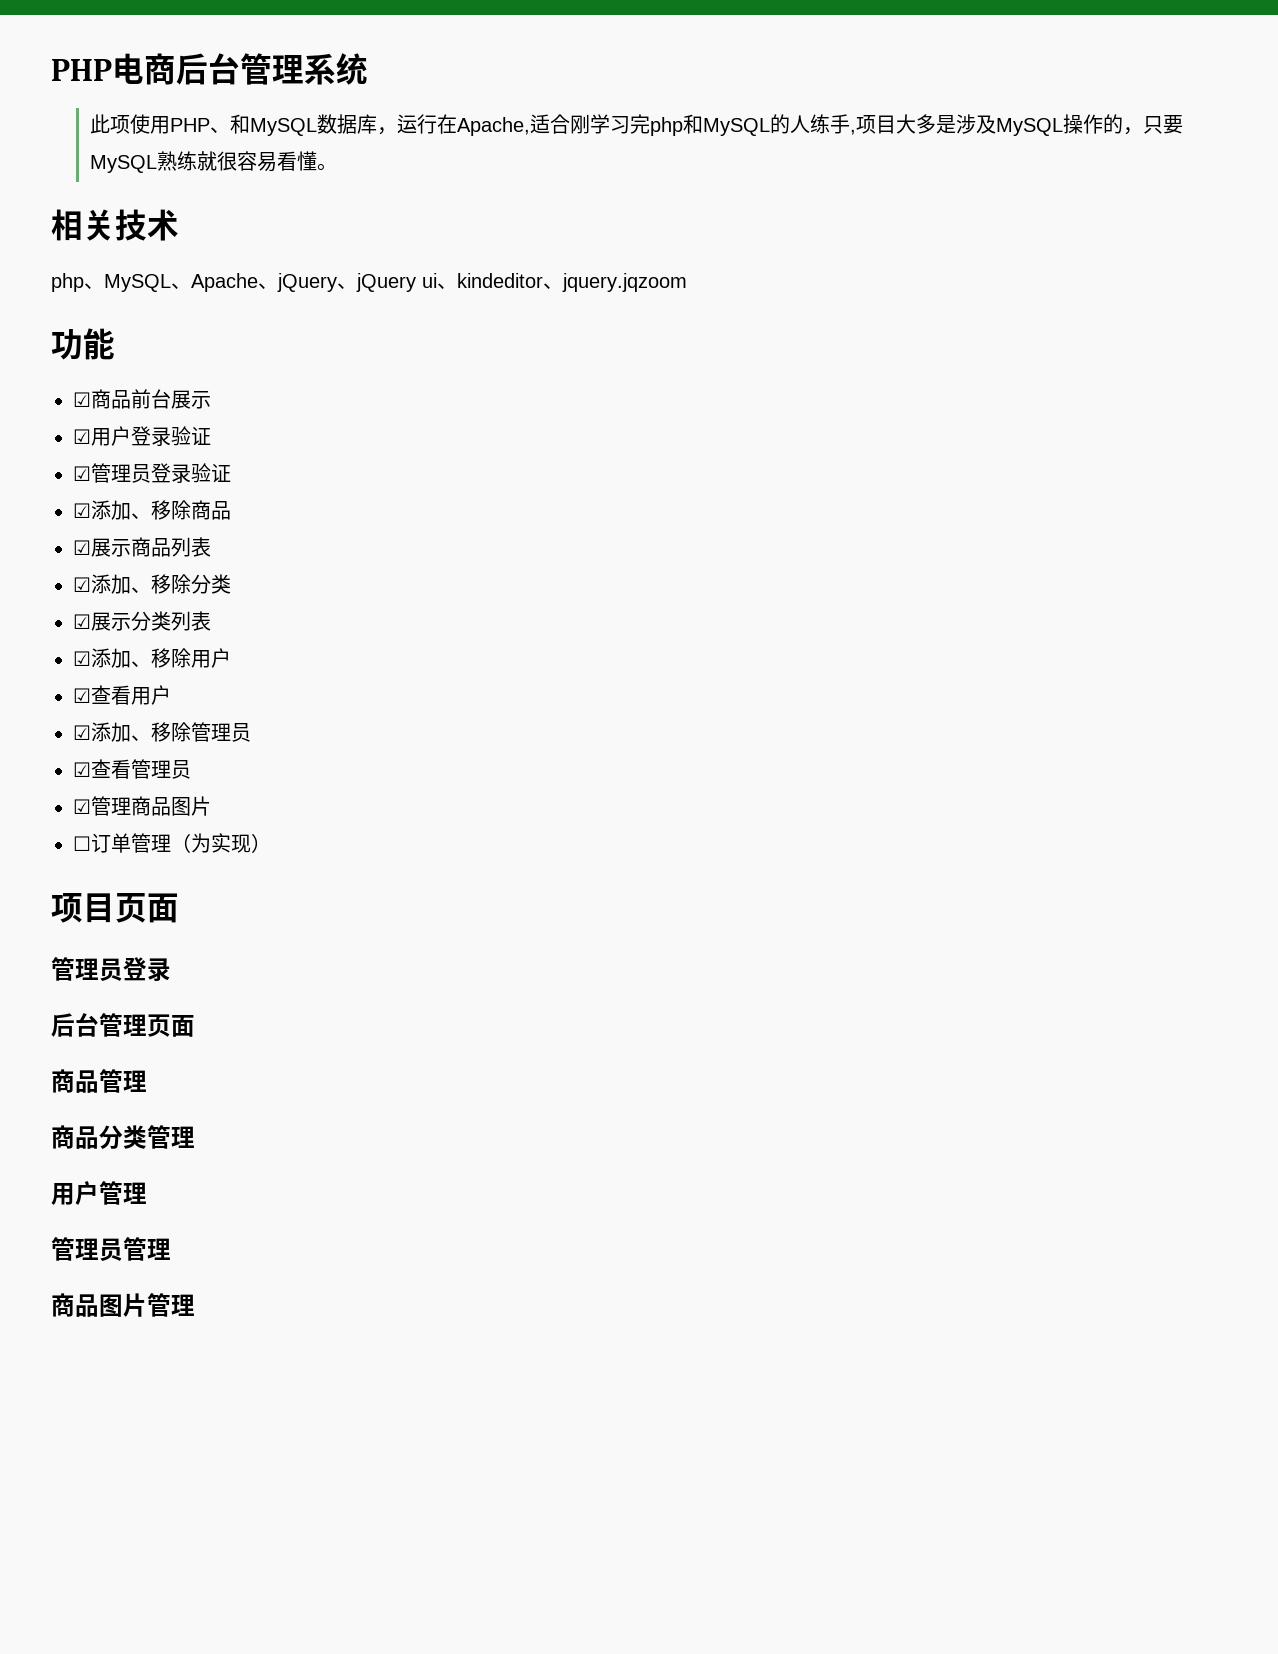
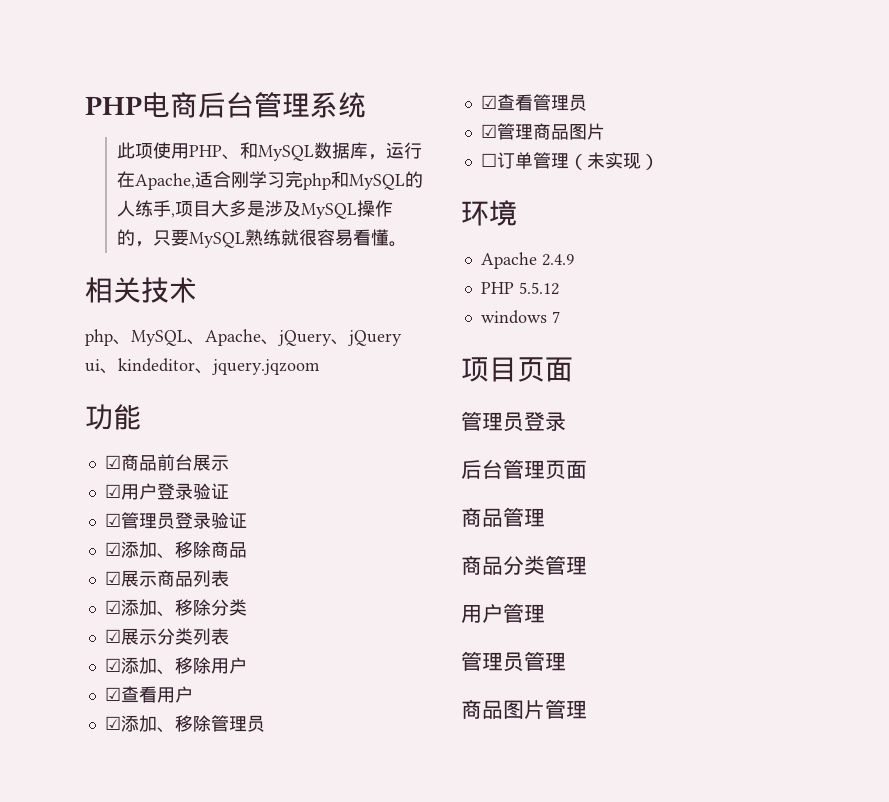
- ☐订单管理（为实现）
+ ☐订单管理（未实现）
+ 环境
+ Apache 2.4.9
+ PHP 5.5.12
+ windows 7

